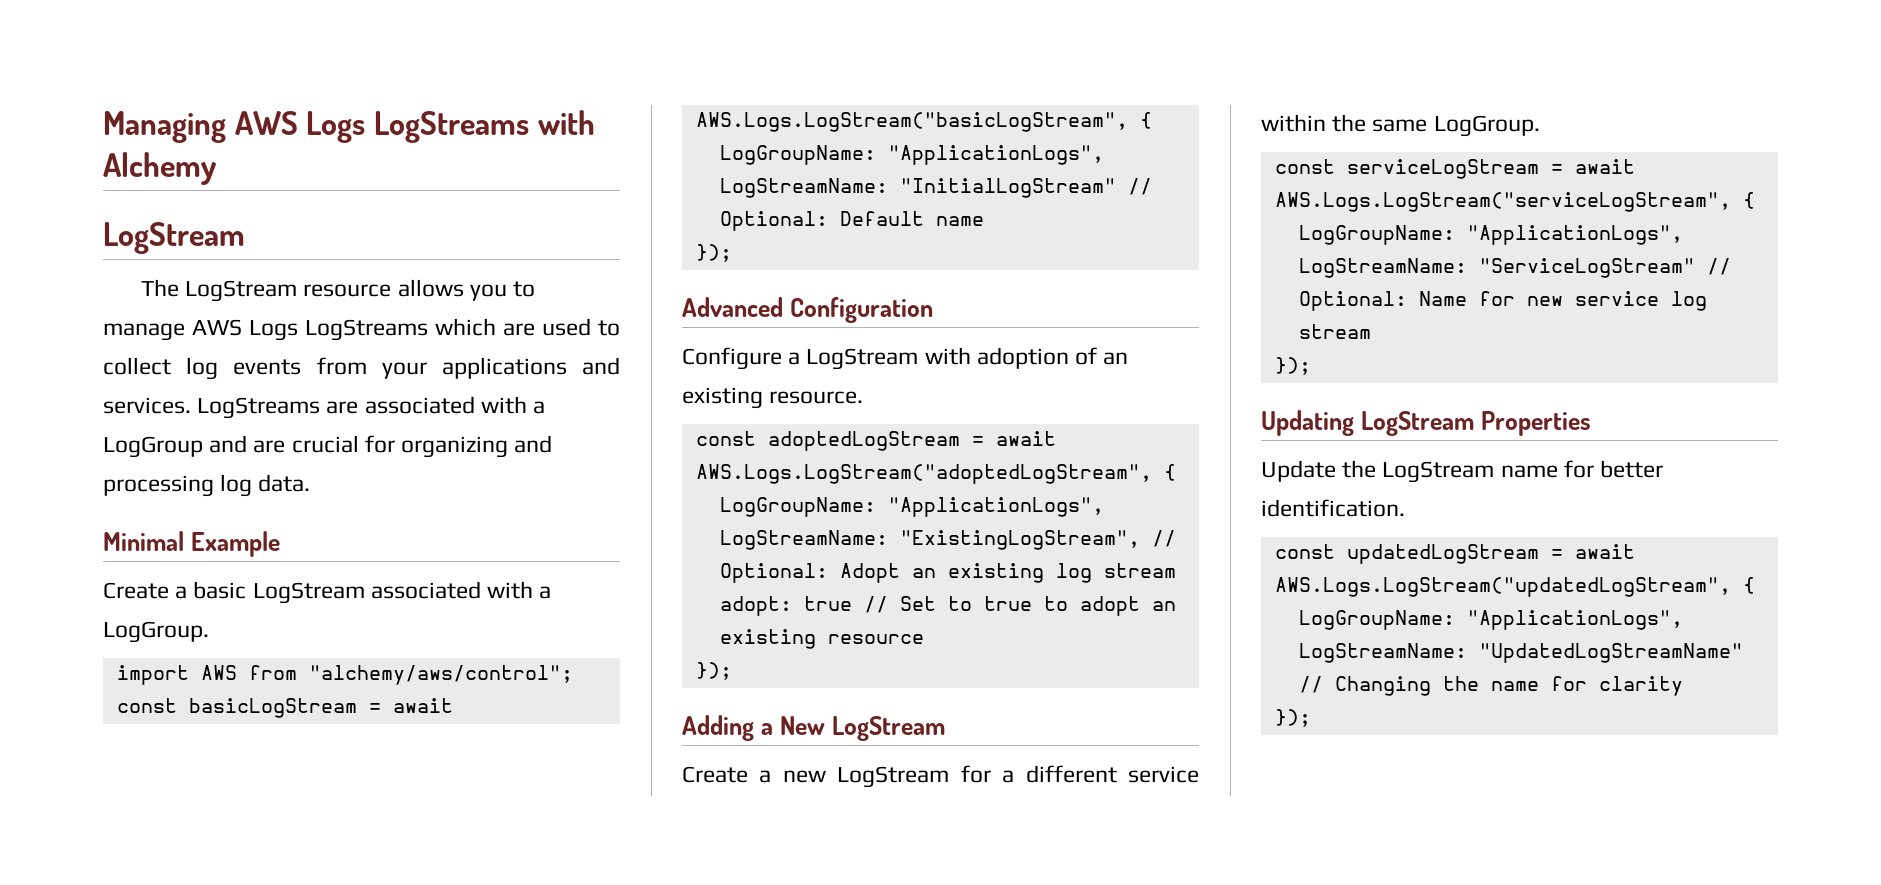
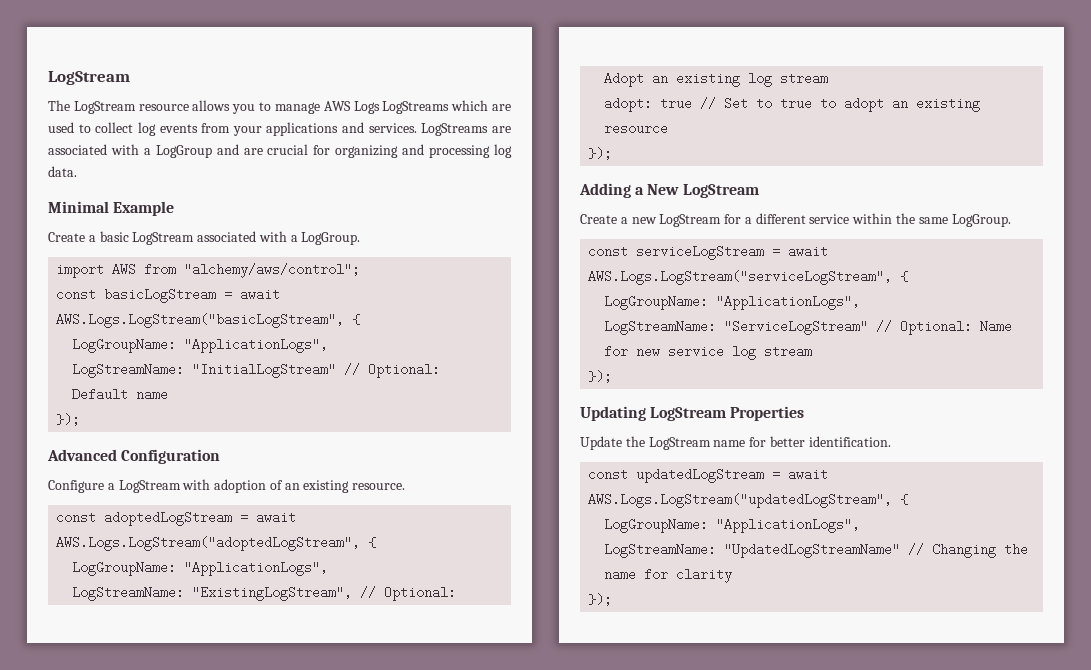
- Managing AWS Logs LogStreams with Alchemy

